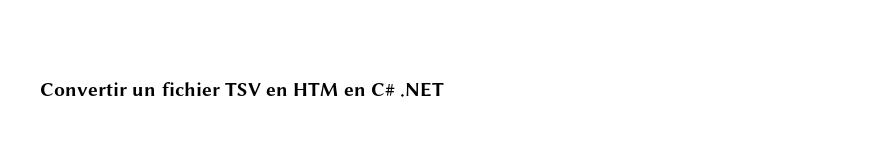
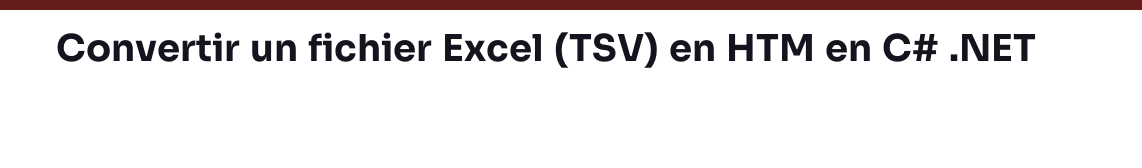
- Convertir un fichier TSV en HTM en C# .NET
+ Convertir un fichier Excel (TSV) en HTM en C# .NET

